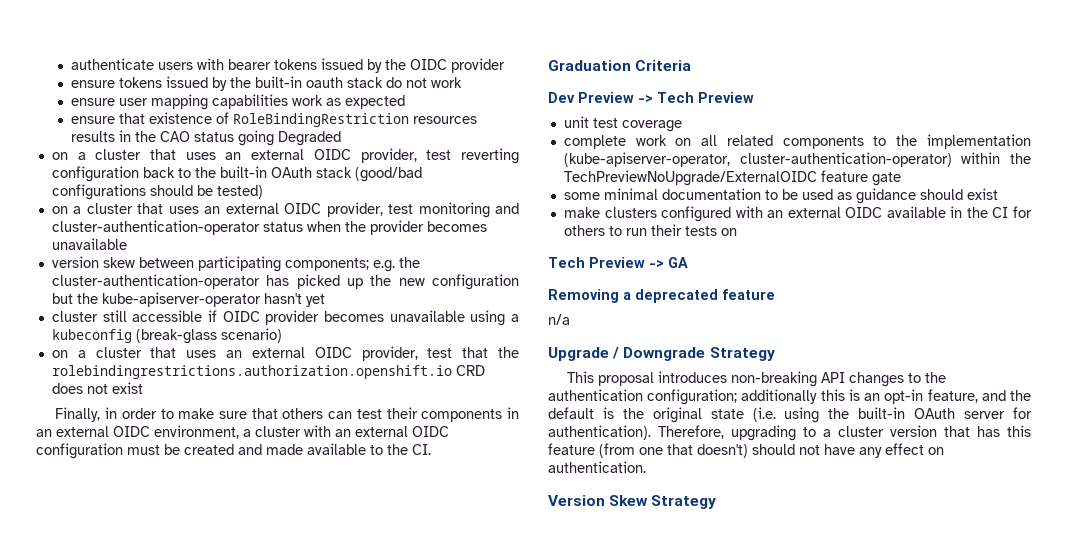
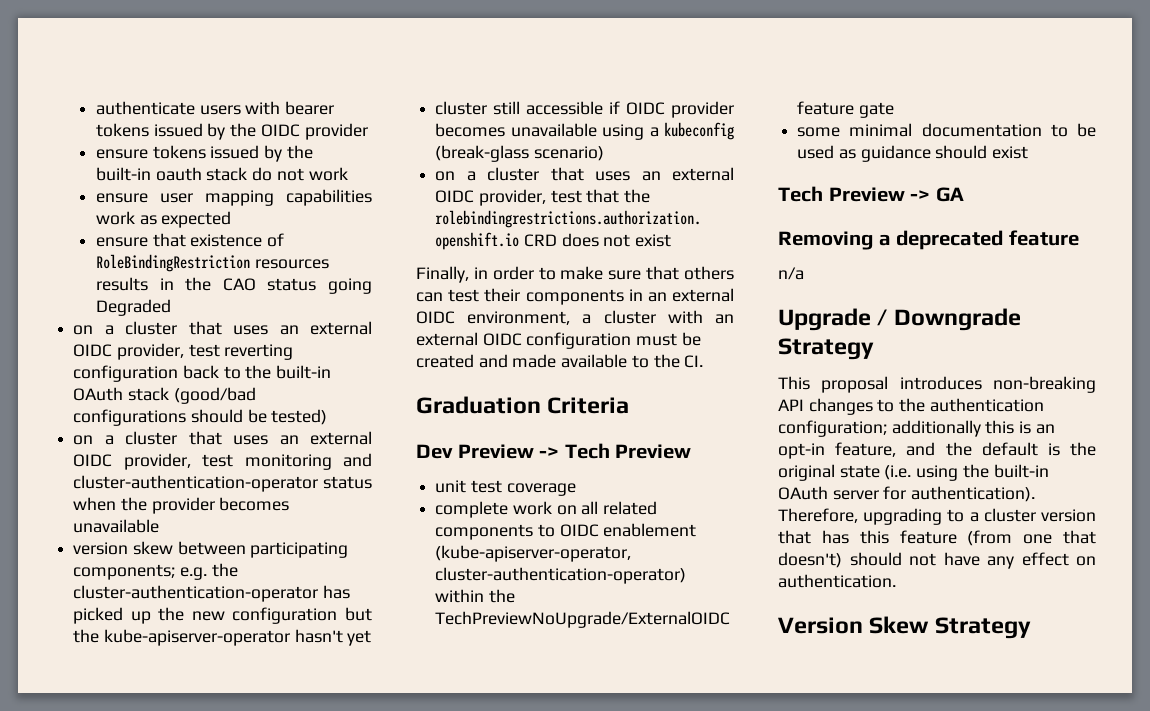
- complete work on all related components to the implementation (kube-apiserver-operator, cluster-authentication-operator) within the TechPreviewNoUpgrade/ExternalOIDC feature gate
+ complete work on all related components to OIDC enablement (kube-apiserver-operator, cluster-authentication-operator) within the TechPreviewNoUpgrade/ExternalOIDC feature gate
- make clusters configured with an external OIDC available in the CI for others to run their tests on

